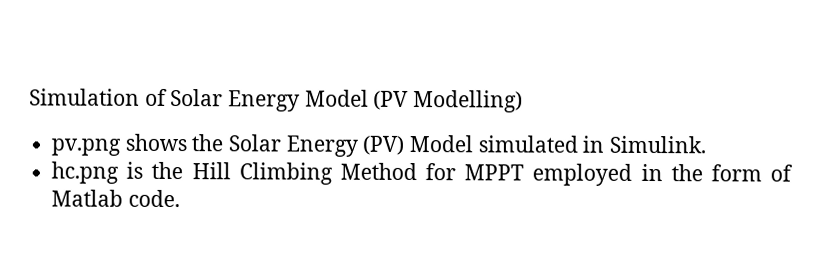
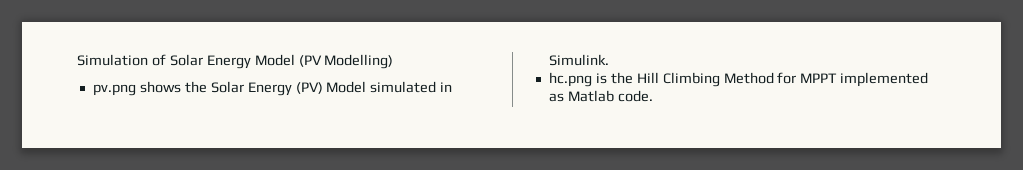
- hc.png is the Hill Climbing Method for MPPT employed in the form of Matlab code.
+ hc.png is the Hill Climbing Method for MPPT implemented as Matlab code.

